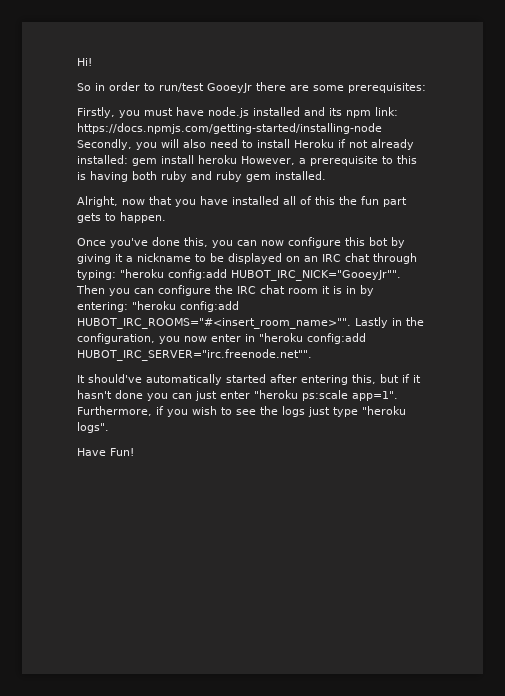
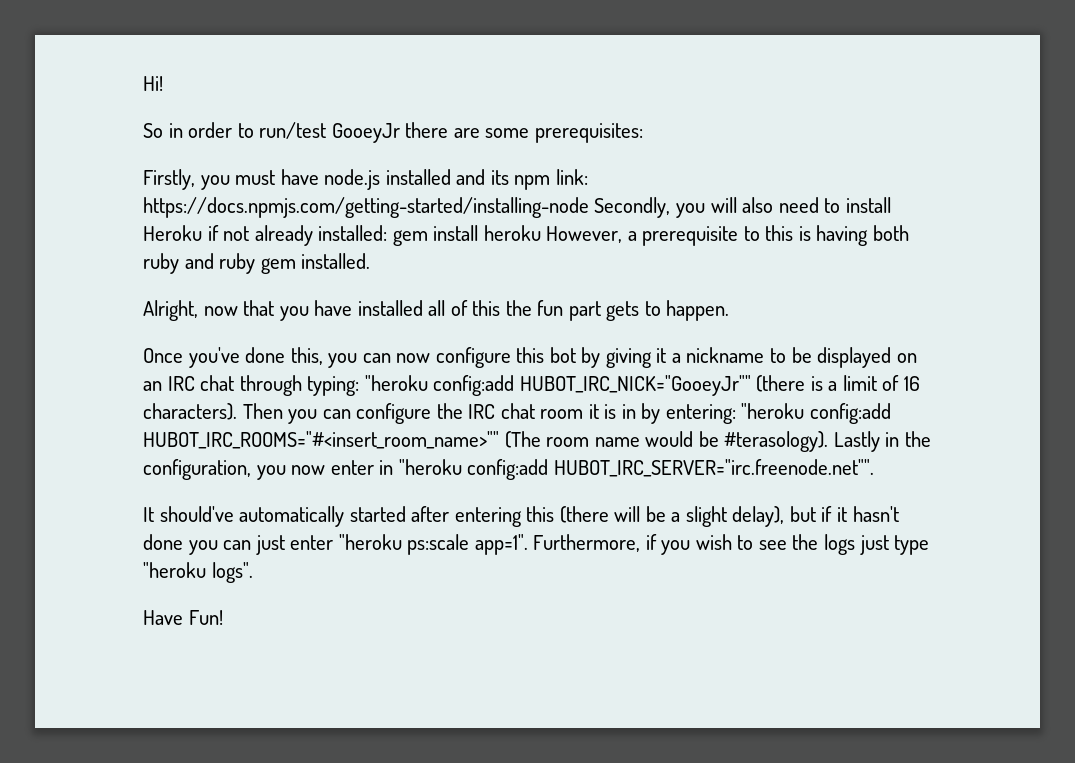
- Once you've done this, you can now configure this bot by giving it a nickname to be displayed on an IRC chat through typing: "heroku config:add HUBOT_IRC_NICK="GooeyJr"".
+ Once you've done this, you can now configure this bot by giving it a nickname to be displayed on an IRC chat through typing: "heroku config:add HUBOT_IRC_NICK="GooeyJr"" (there is a limit of 16 characters).
- Then you can configure the IRC chat room it is in by entering: "heroku config:add HUBOT_IRC_ROOMS="#<insert_room_name>"".
+ Then you can configure the IRC chat room it is in by entering: "heroku config:add HUBOT_IRC_ROOMS="#<insert_room_name>"" (The room name would be #terasology).
- It should've automatically started after entering this, but if it hasn't done you can just enter "heroku ps:scale app=1".
+ It should've automatically started after entering this (there will be a slight delay), but if it hasn't done you can just enter "heroku ps:scale app=1".

